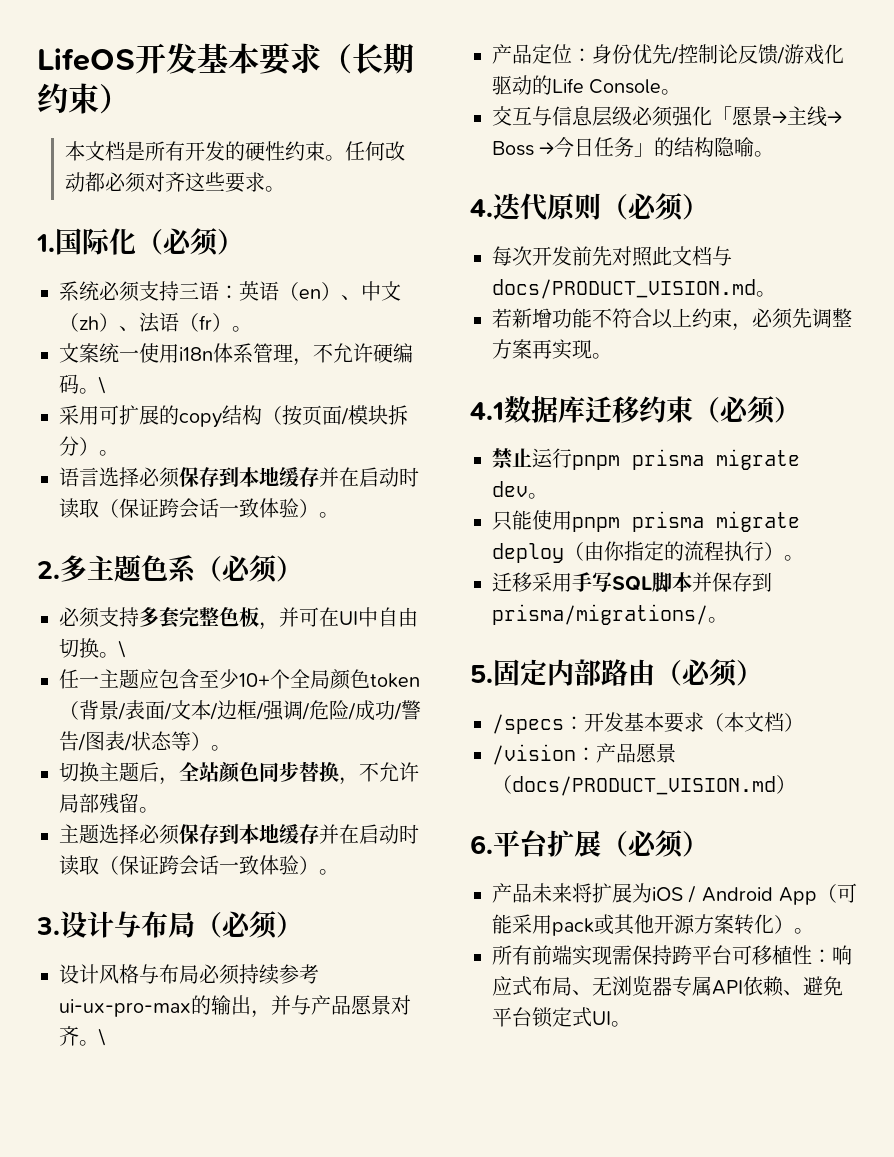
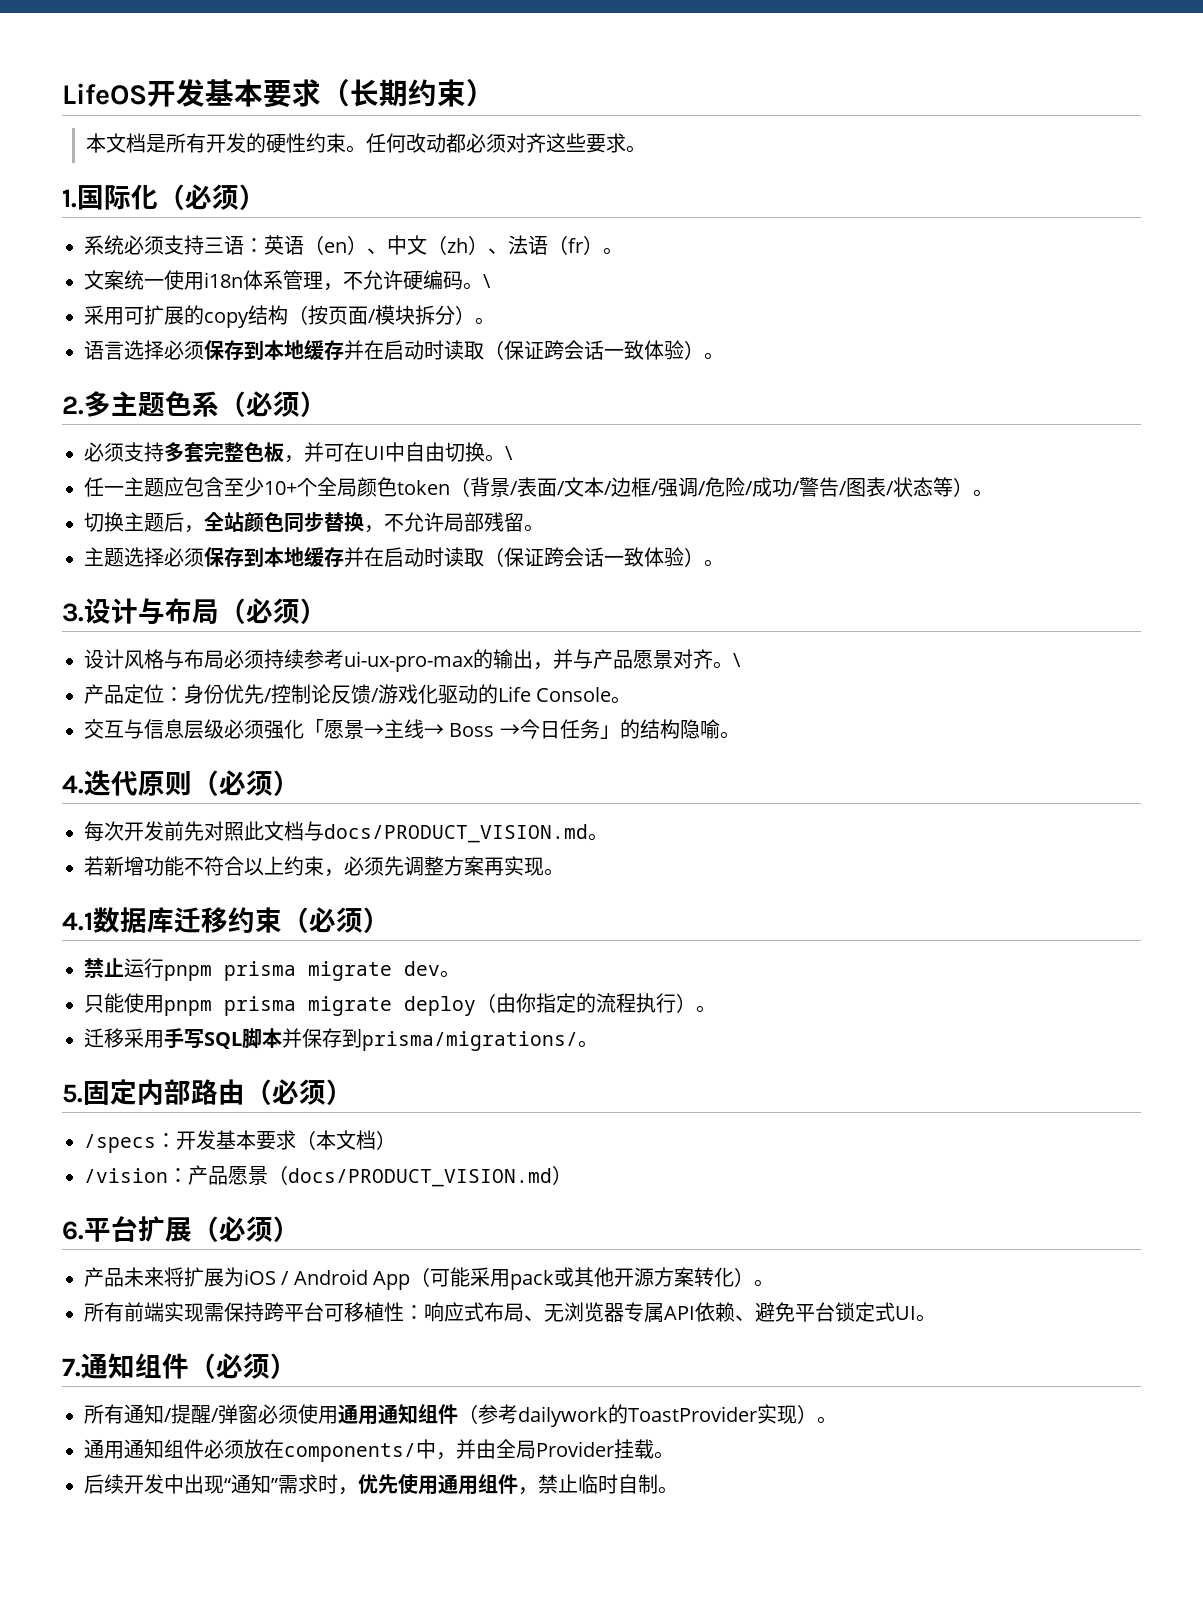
+ 7.通知组件（必须）
+ 所有通知/提醒/弹窗必须使用通用通知组件（参考dailywork的ToastProvider实现）。
+ 通用通知组件必须放在components/中，并由全局Provider挂载。
+ 后续开发中出现“通知”需求时，优先使用通用组件，禁止临时自制。

